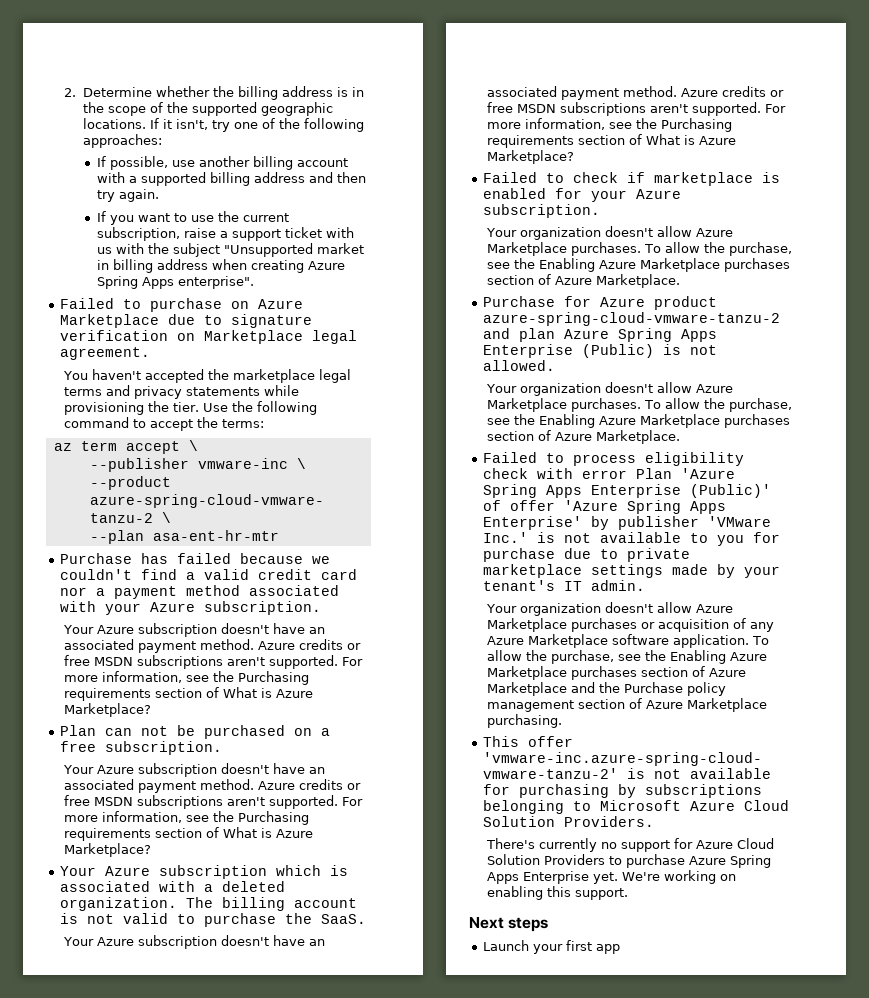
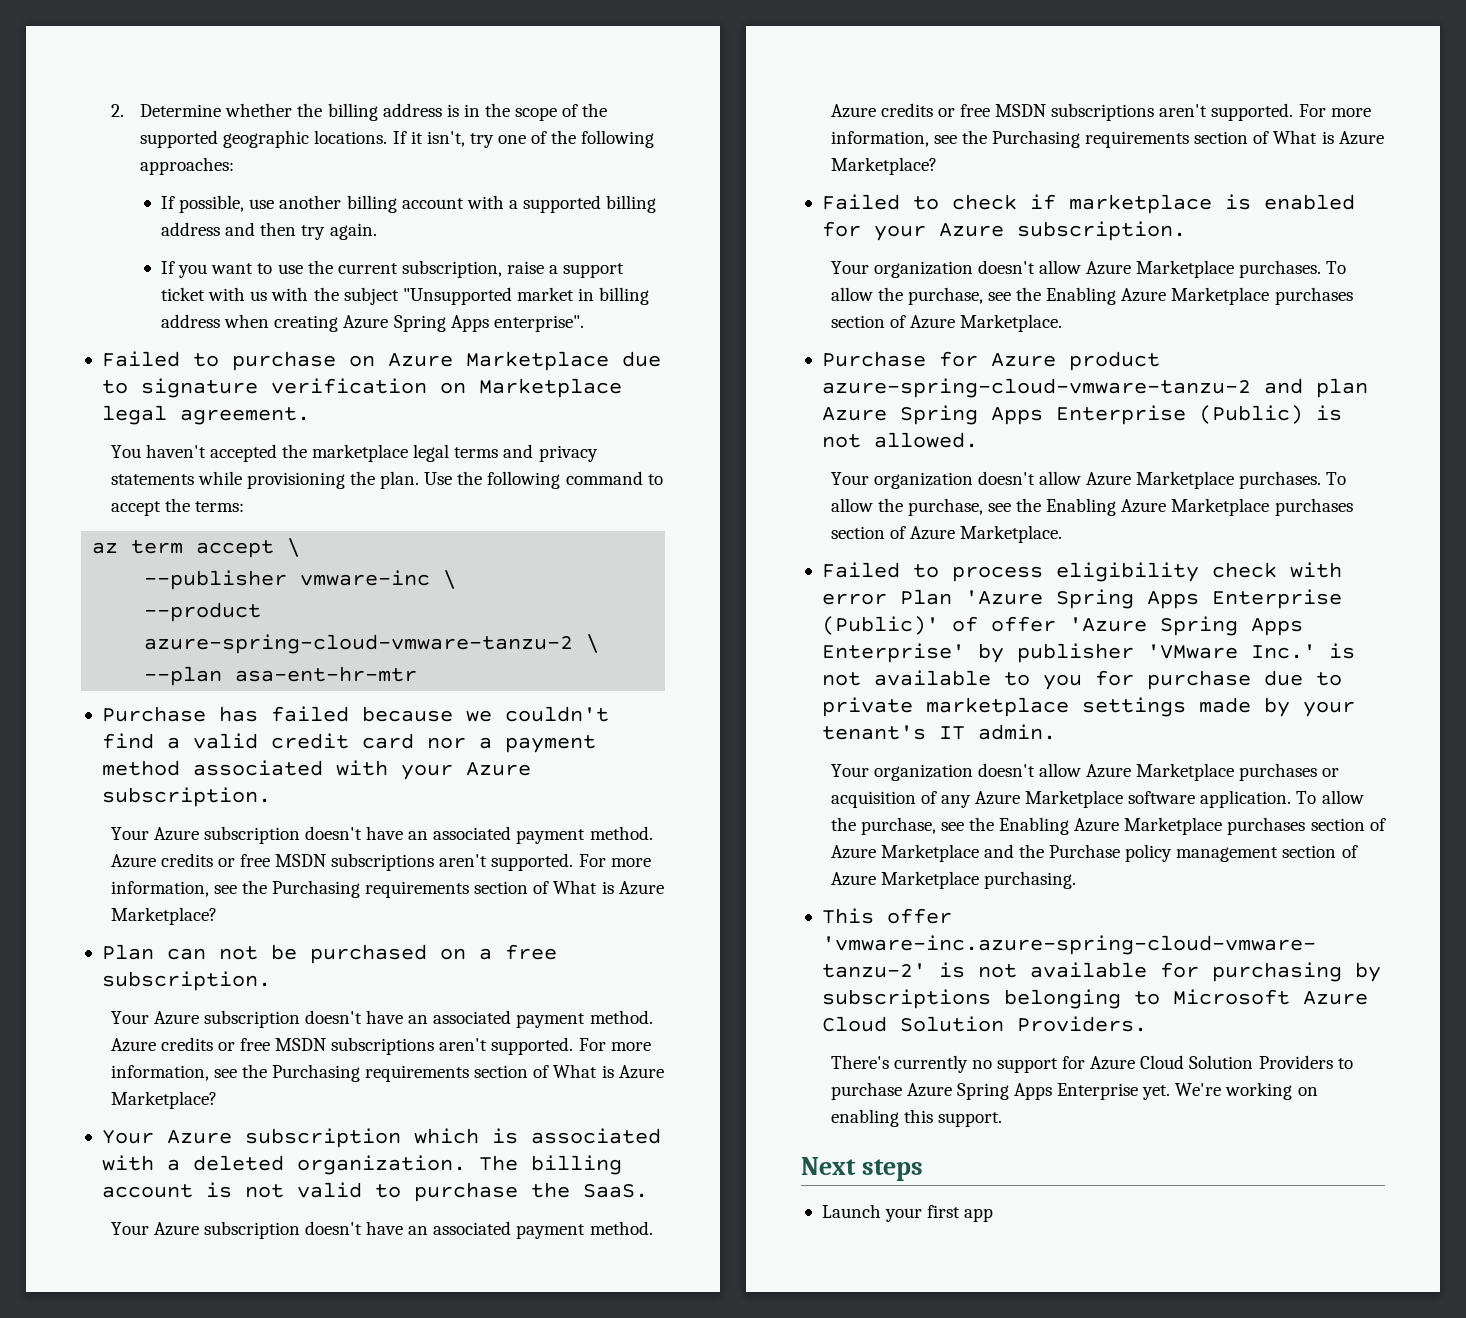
- You haven't accepted the marketplace legal terms and privacy statements while provisioning the tier.
+ You haven't accepted the marketplace legal terms and privacy statements while provisioning the plan.

